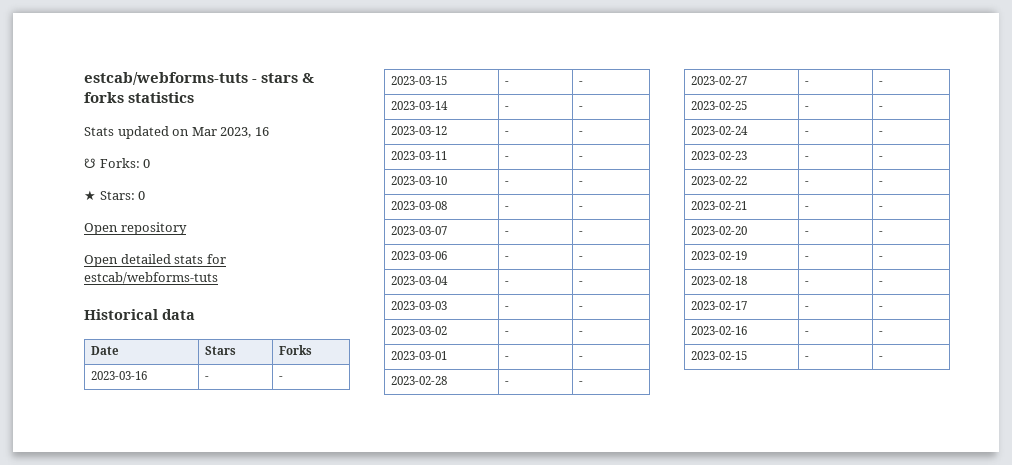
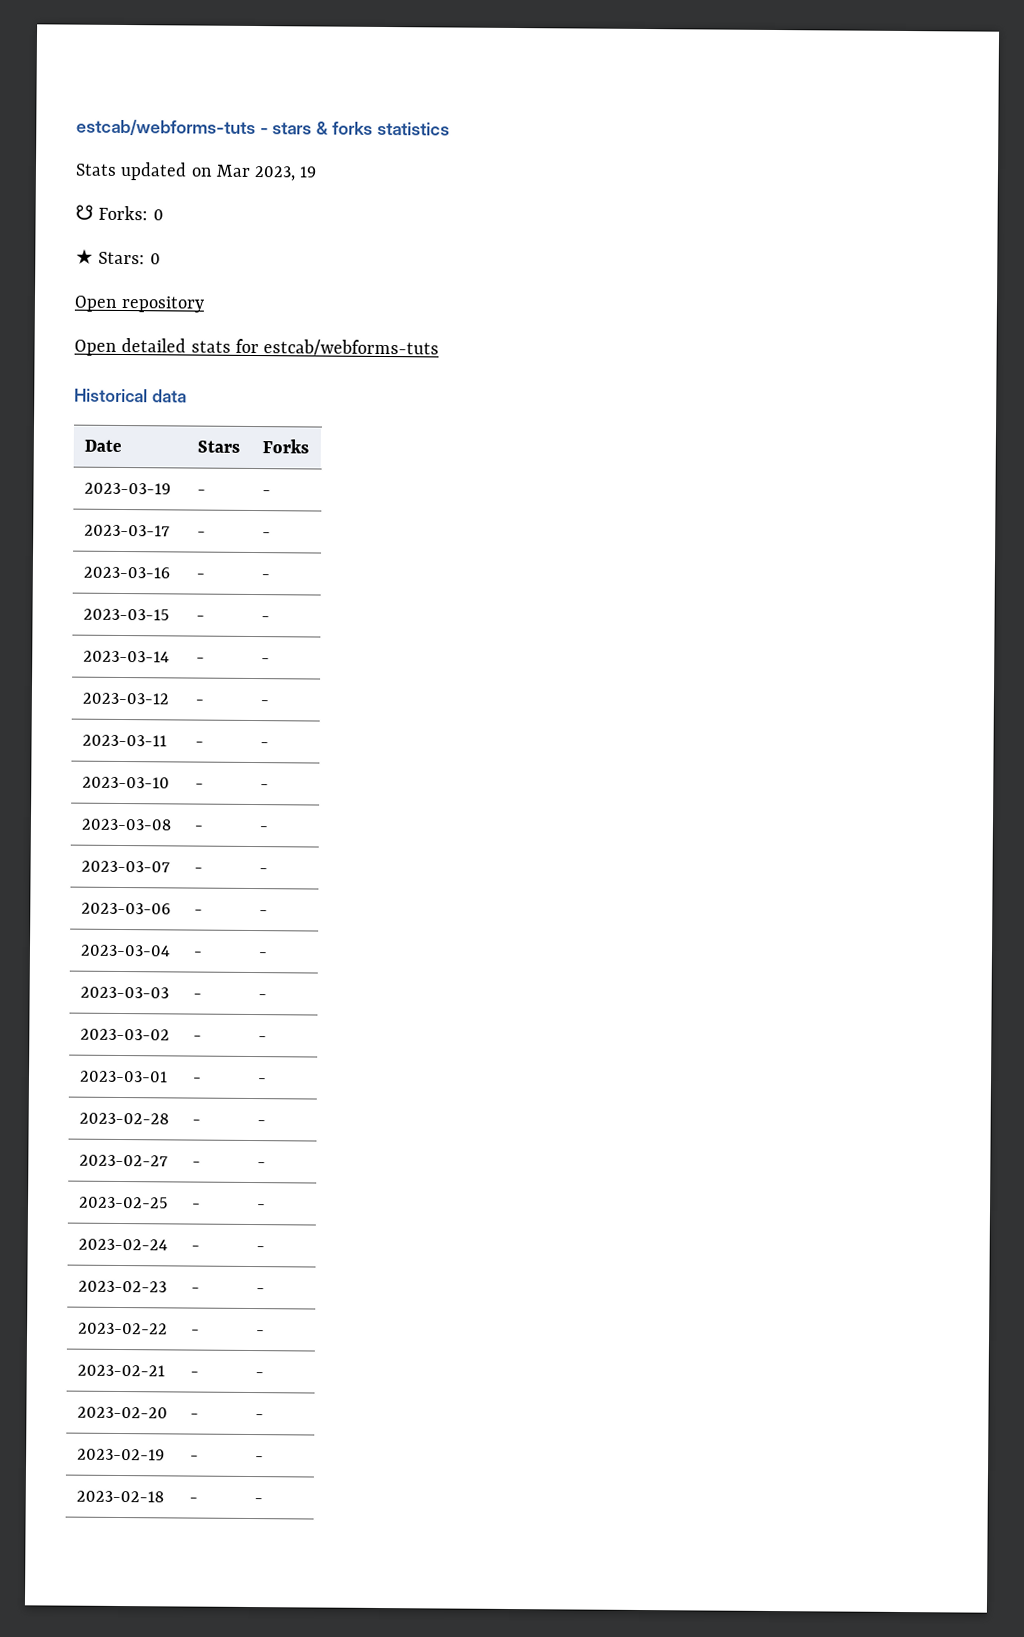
- Stats updated on Mar 2023, 16
+ Stats updated on Mar 2023, 19
+ 2023-03-19 | - | -
+ 2023-03-17 | - | -
- 2023-02-17 | - | -
- 2023-02-16 | - | -
- 2023-02-15 | - | -

